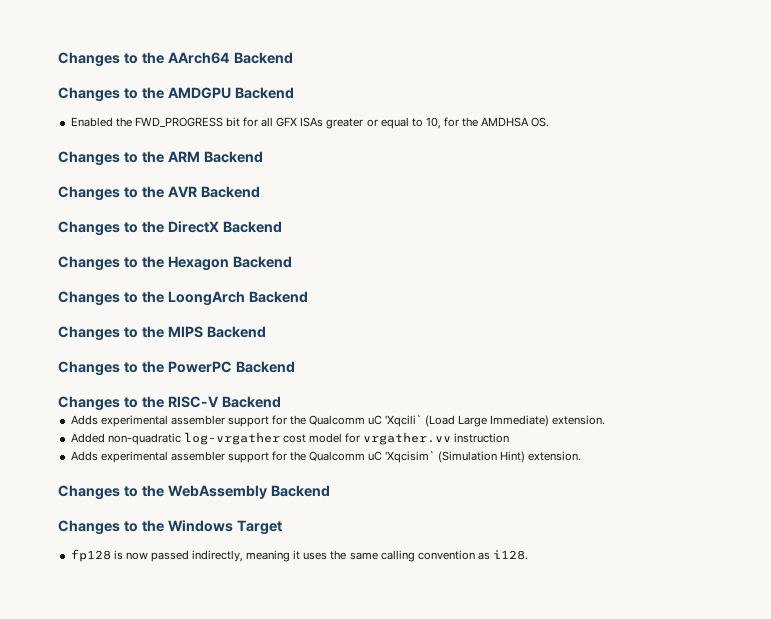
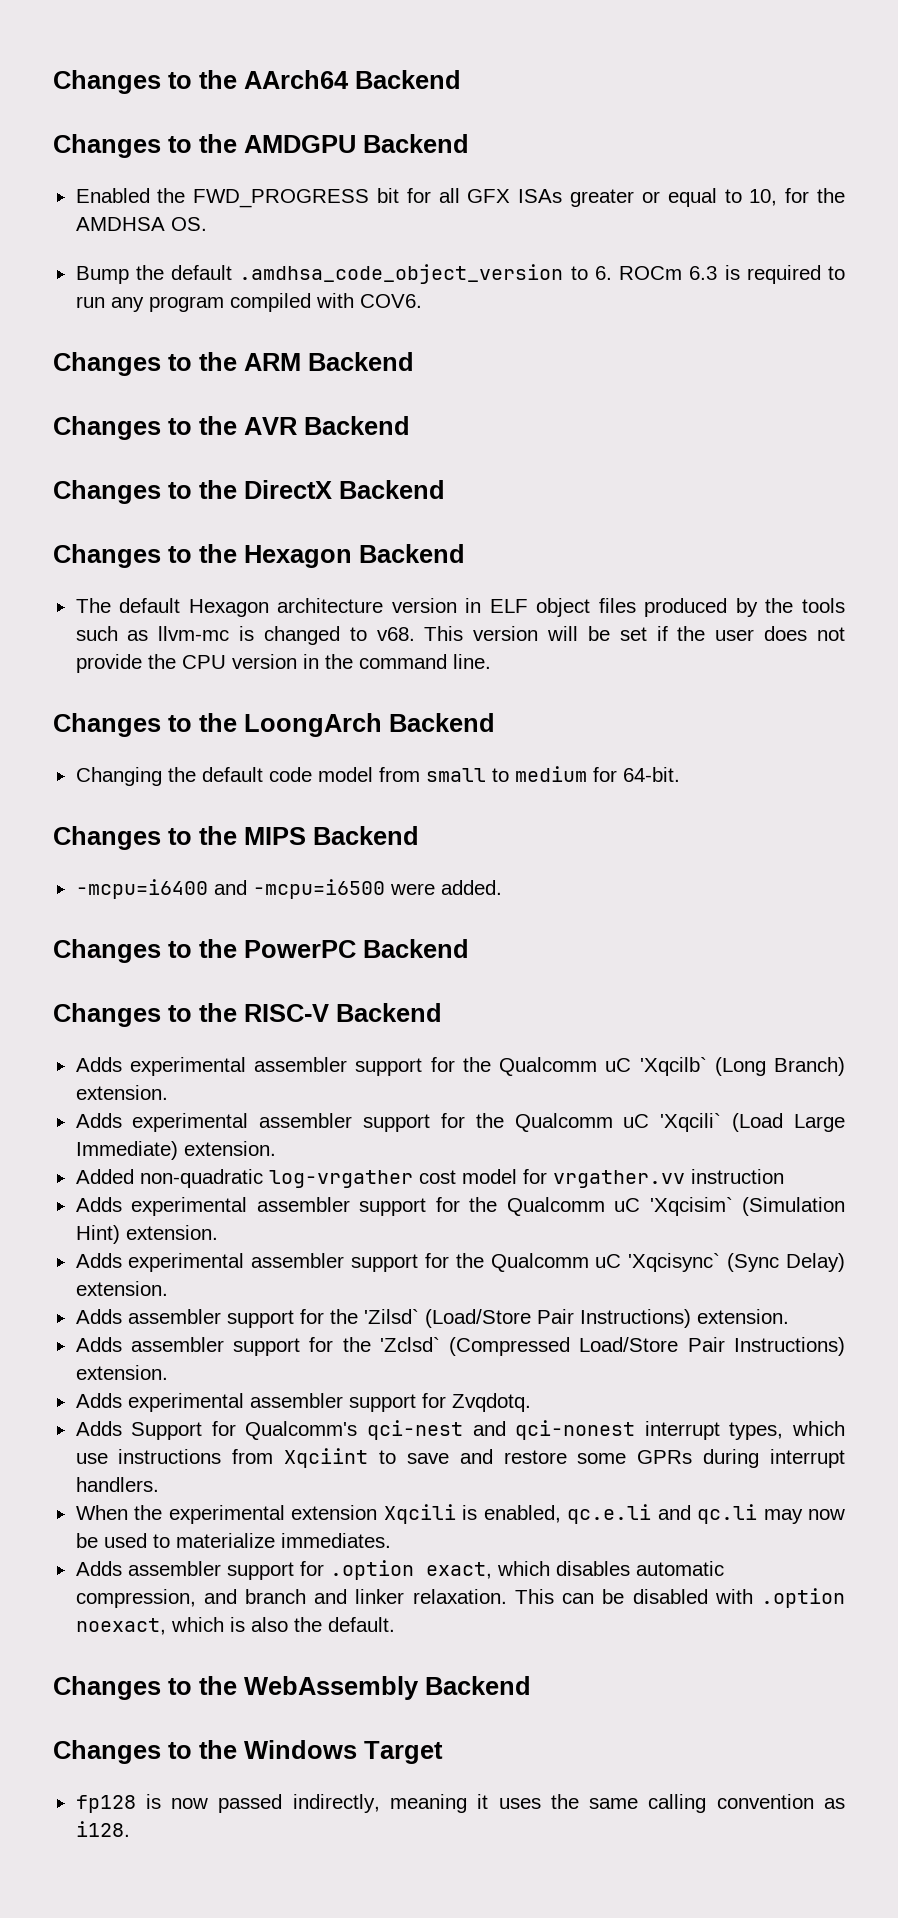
+ Bump the default .amdhsa_code_object_version to 6. ROCm 6.3 is required to run any program compiled with COV6.
+ The default Hexagon architecture version in ELF object files produced by the tools such as llvm-mc is changed to v68. This version will be set if the user does not provide the CPU version in the command line.
+ Changing the default code model from small to medium for 64-bit.
+ -mcpu=i6400 and -mcpu=i6500 were added.
+ Adds experimental assembler support for the Qualcomm uC 'Xqcilb` (Long Branch) extension.
+ Adds experimental assembler support for the Qualcomm uC 'Xqcisync` (Sync Delay) extension.
+ Adds assembler support for the 'Zilsd` (Load/Store Pair Instructions) extension.
+ Adds assembler support for the 'Zclsd` (Compressed Load/Store Pair Instructions) extension.
+ Adds experimental assembler support for Zvqdotq.
+ Adds Support for Qualcomm's qci-nest and qci-nonest interrupt types, which use instructions from Xqciint to save and restore some GPRs during interrupt handlers.
+ When the experimental extension Xqcili is enabled, qc.e.li and qc.li may now be used to materialize immediates.
+ Adds assembler support for .option exact, which disables automatic compression, and branch and linker relaxation. This can be disabled with .option noexact, which is also the default.

